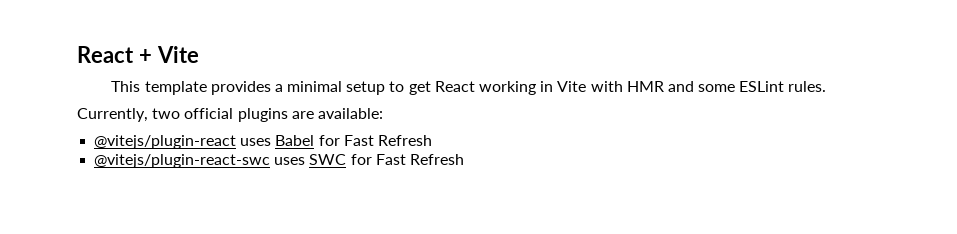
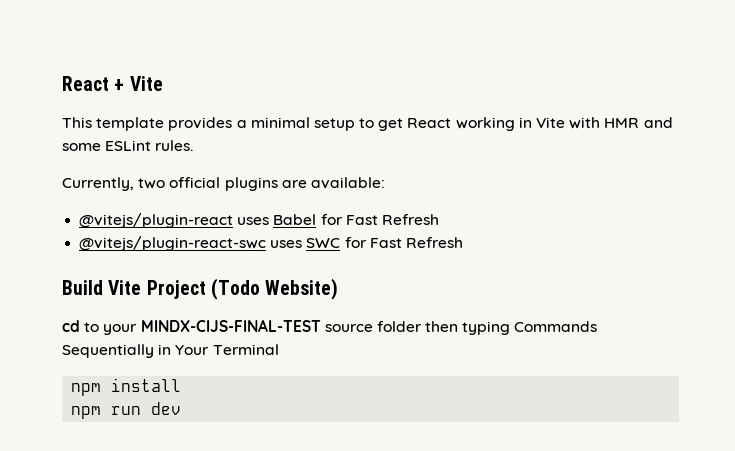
+ Build Vite Project (Todo Website)
+ cd to your MINDX-CIJS-FINAL-TEST source folder then typing Commands Sequentially in Your Terminal
+ npm install
+ npm run dev

